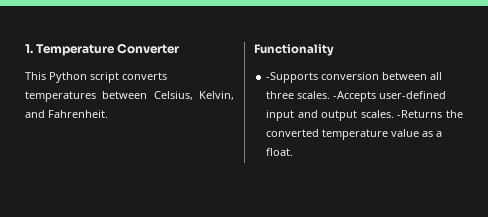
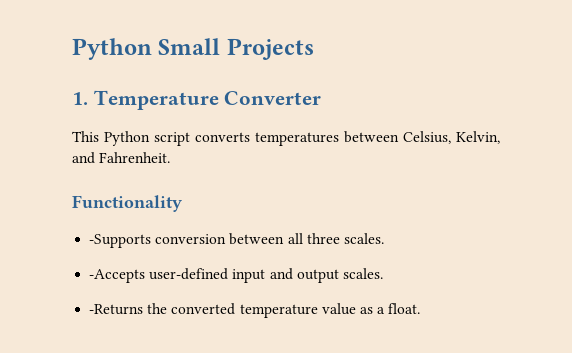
+ Python Small Projects
- -Supports conversion between all three scales. -Accepts user-defined input and output scales. -Returns the converted temperature value as a float.
+ -Supports conversion between all three scales.
+ -Accepts user-defined input and output scales.
+ -Returns the converted temperature value as a float.

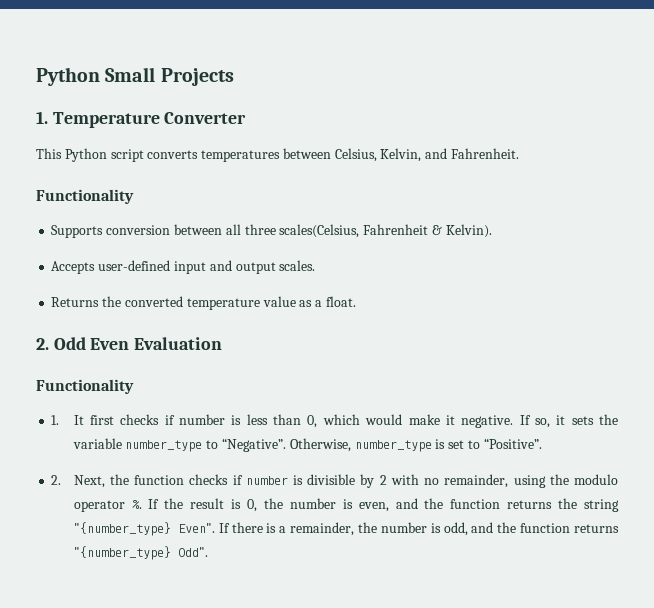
- -Supports conversion between all three scales.
- -Accepts user-defined input and output scales.
+ Supports conversion between all three scales(Celsius, Fahrenheit & Kelvin).
+ Accepts user-defined input and output scales.
- -Returns the converted temperature value as a float.
+ Returns the converted temperature value as a float.
+ 2. Odd Even Evaluation
+ Functionality
+ 1. It first checks if number is less than 0, which would make it negative. If so, it sets the variable number_type to “Negative”. Otherwise, number_type is set to “Positive”.
+ 2. Next, the function checks if number is divisible by 2 with no remainder, using the modulo operator %. If the result is 0, the number is even, and the function returns the string "{number_type} Even". If there is a remainder, the number is odd, and the function returns "{number_type} Odd".

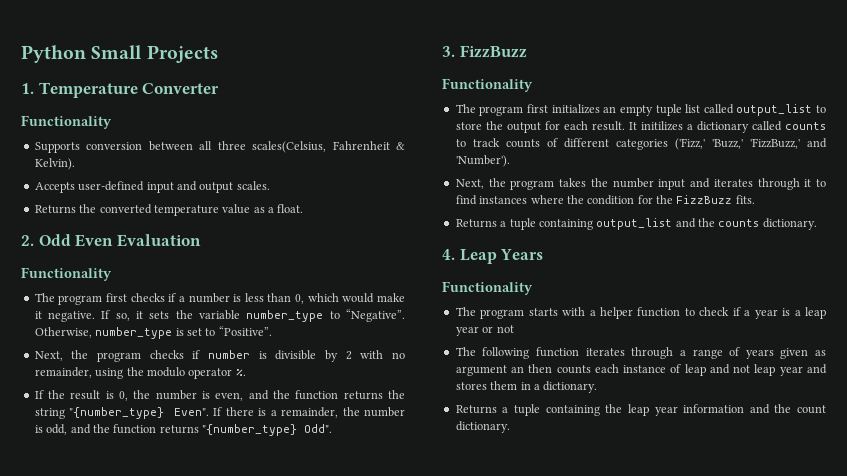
- This Python script converts temperatures between Celsius, Kelvin, and Fahrenheit.
- 1. It first checks if number is less than 0, which would make it negative.
+ The program first checks if a number is less than 0, which would make it negative.
- 2. Next, the function checks if number is divisible by 2 with no remainder, using the modulo operator %. If the result is 0, the number is even, and the function returns the string "{number_type} Even".
+ Next, the program checks if number is divisible by 2 with no remainder, using the modulo operator %.
+ If the result is 0, the number is even, and the function returns the string "{number_type} Even".
+ 3. FizzBuzz
+ Functionality
+ The program first initializes an empty tuple list called output_list to store the output for each result. It initilizes a dictionary called counts to track counts of different categories ('Fizz,' 'Buzz,' 'FizzBuzz,' and 'Number').
+ Next, the program takes the number input and iterates through it to find instances where the condition for the FizzBuzz fits.
+ Returns a tuple containing output_list and the counts dictionary.
+ 4. Leap Years
+ Functionality
+ The program starts with a helper function to check if a year is a leap year or not
+ The following function iterates through a range of years given as argument an then counts each instance of leap and not leap year and stores them in a dictionary.
+ Returns a tuple containing the leap year information and the count dictionary.

